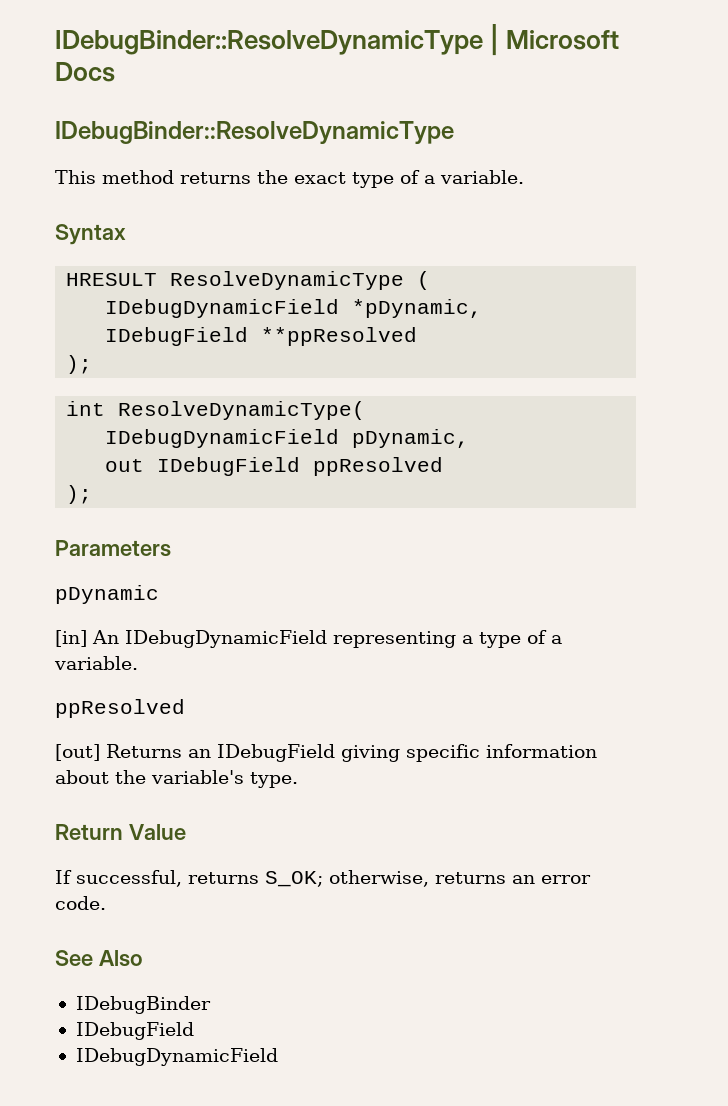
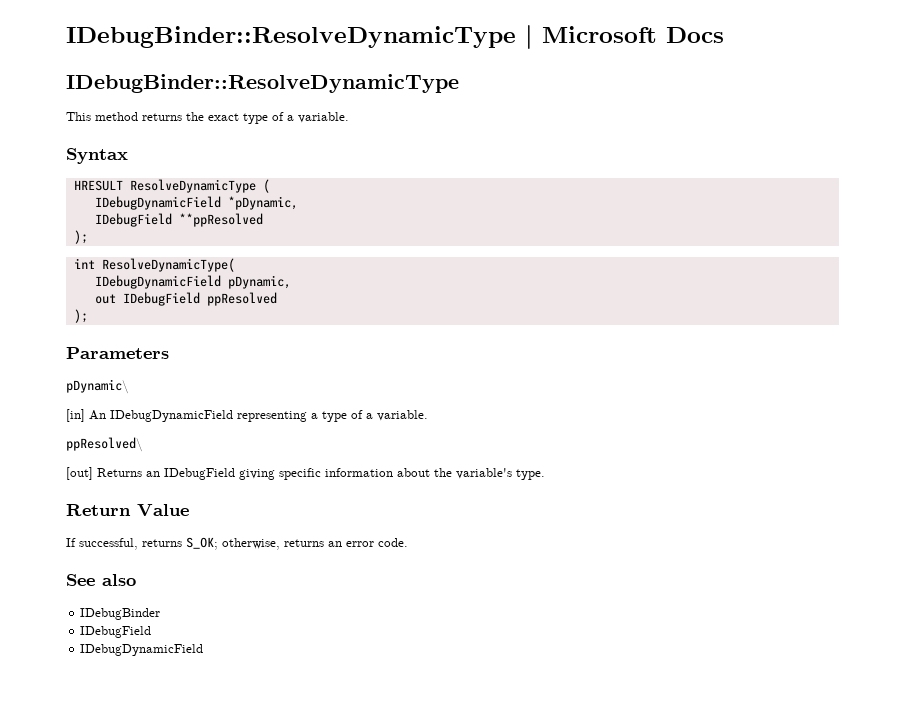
- pDynamic
+ pDynamic\
  [in] An IDebugDynamicField representing a type of a variable.
- ppResolved
+ ppResolved\
- See Also
+ See also

